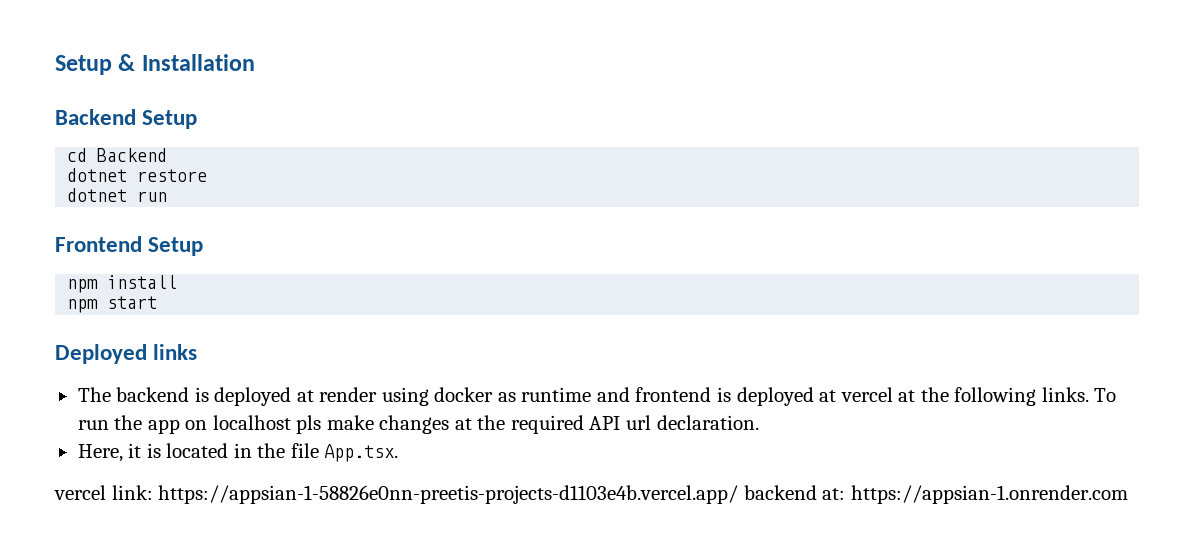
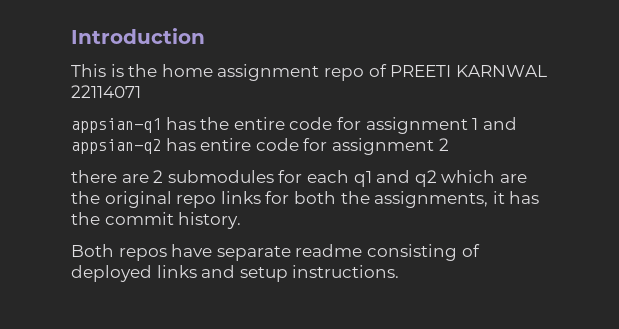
- Setup & Installation
- Backend Setup
- cd Backend
- dotnet restore
- dotnet run
- Frontend Setup
- npm install
- npm start
- Deployed links
- The backend is deployed at render using docker as runtime and frontend is deployed at vercel at the following links. To run the app on localhost pls make changes at the required API url declaration.
- Here, it is located in the file App.tsx.
- vercel link: https://appsian-1-58826e0nn-preetis-projects-d1103e4b.vercel.app/ backend at: https://appsian-1.onrender.com
+ Introduction
+ This is the home assignment repo of PREETI KARNWAL 22114071
+ appsian-q1 has the entire code for assignment 1 and appsian-q2 has entire code for assignment 2
+ there are 2 submodules for each q1 and q2 which are the original repo links for both the assignments, it has the commit history.
+ Both repos have separate readme consisting of deployed links and setup instructions.

